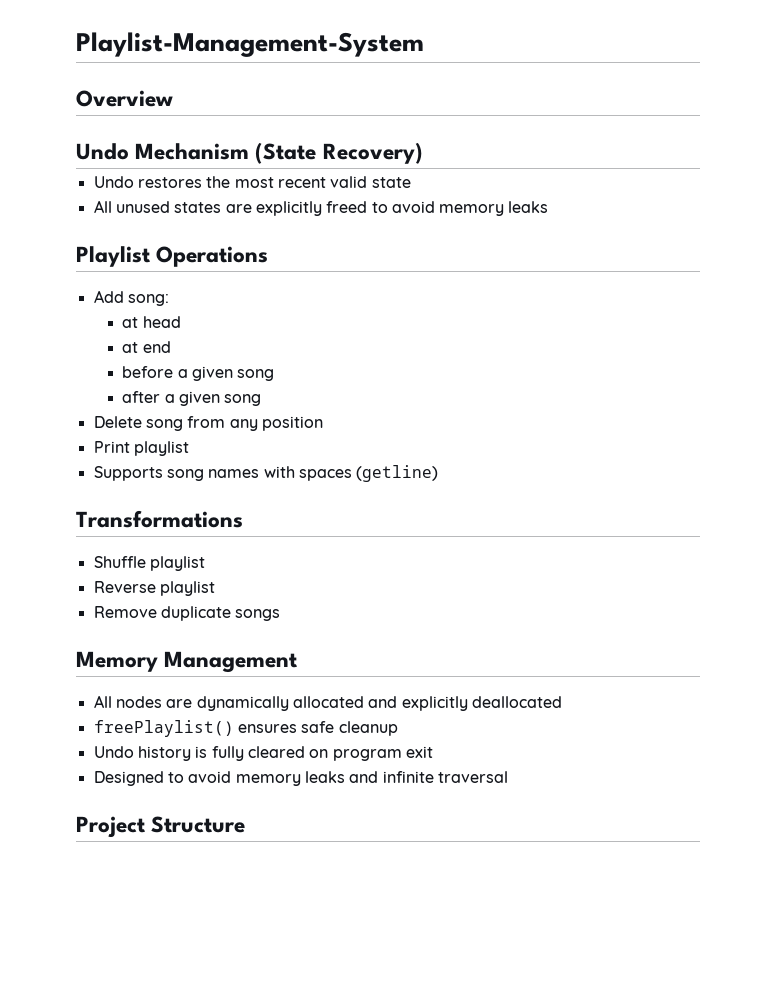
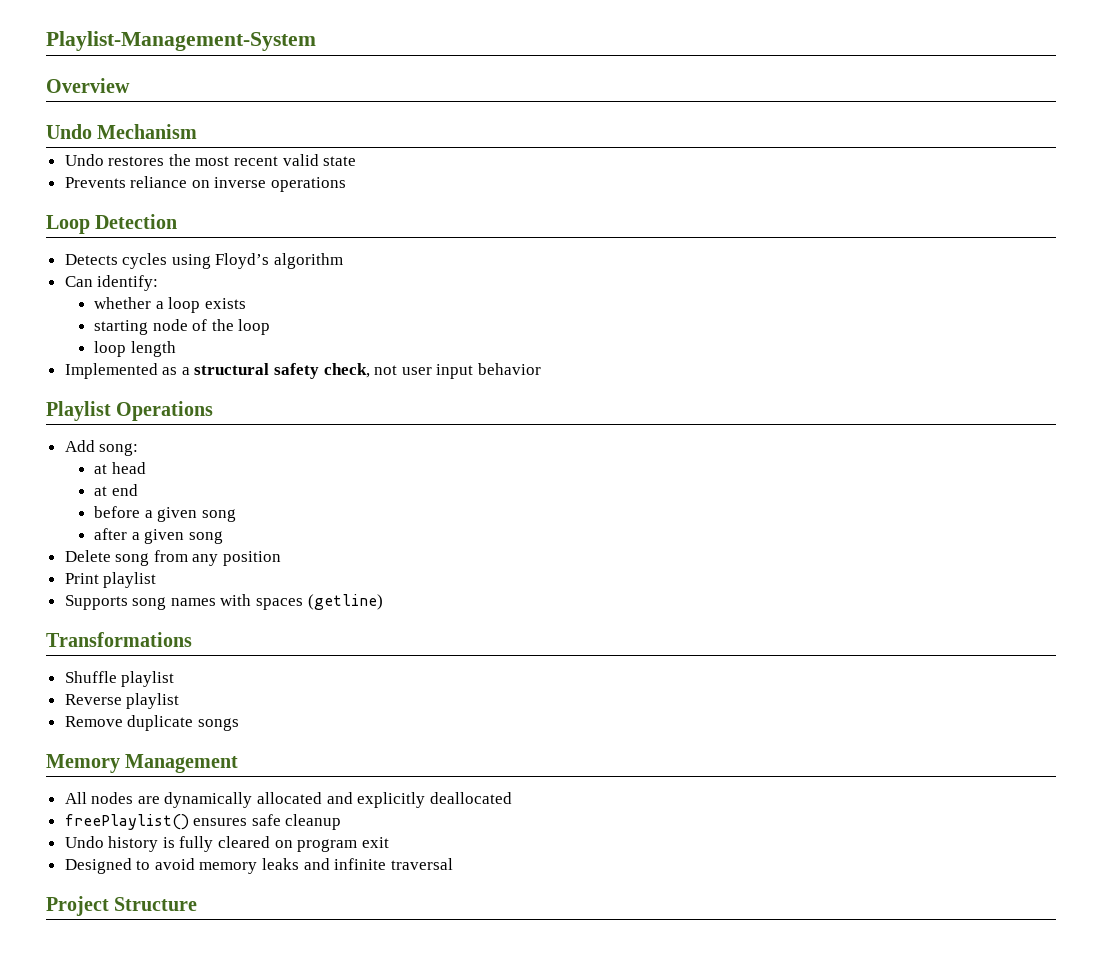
- Undo Mechanism (State Recovery)
+ Undo Mechanism
- All unused states are explicitly freed to avoid memory leaks
+ Prevents reliance on inverse operations
+ Loop Detection
+ Detects cycles using Floyd’s algorithm
+ Can identify:
+ whether a loop exists
+ starting node of the loop
+ loop length
+ Implemented as a structural safety check, not user input behavior

